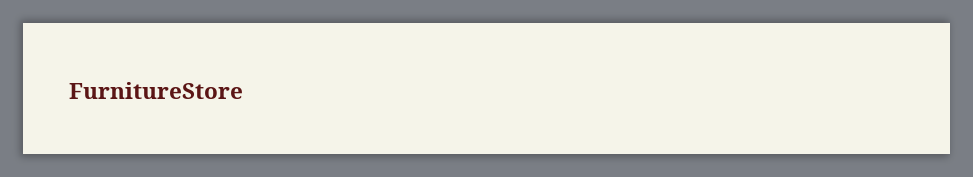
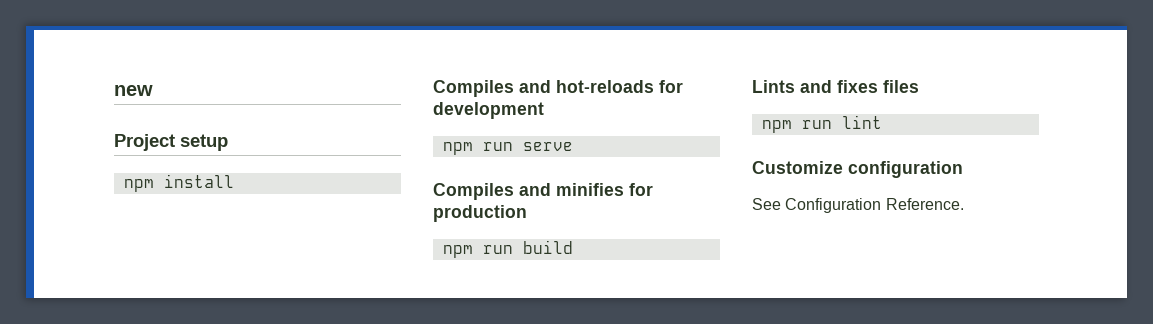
- FurnitureStore
+ new
+ Project setup
+ npm install
+ Compiles and hot-reloads for development
+ npm run serve
+ Compiles and minifies for production
+ npm run build
+ Lints and fixes files
+ npm run lint
+ Customize configuration
+ See Configuration Reference.

